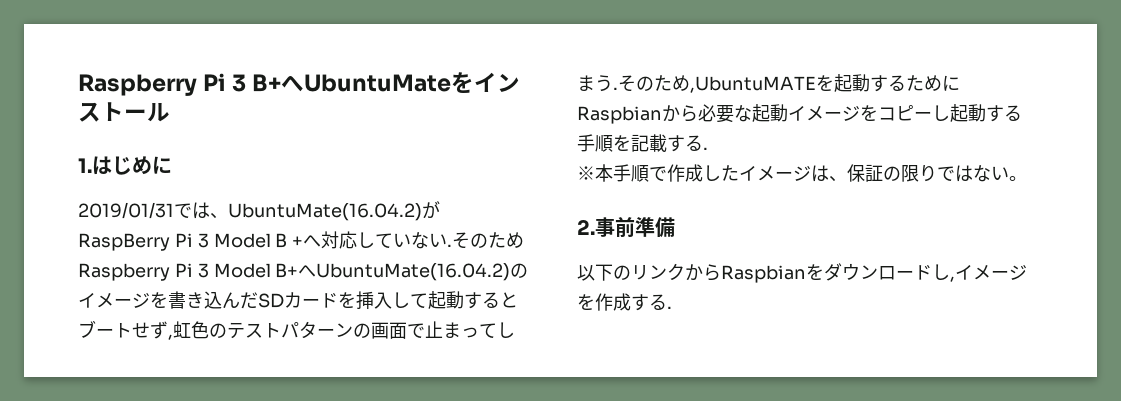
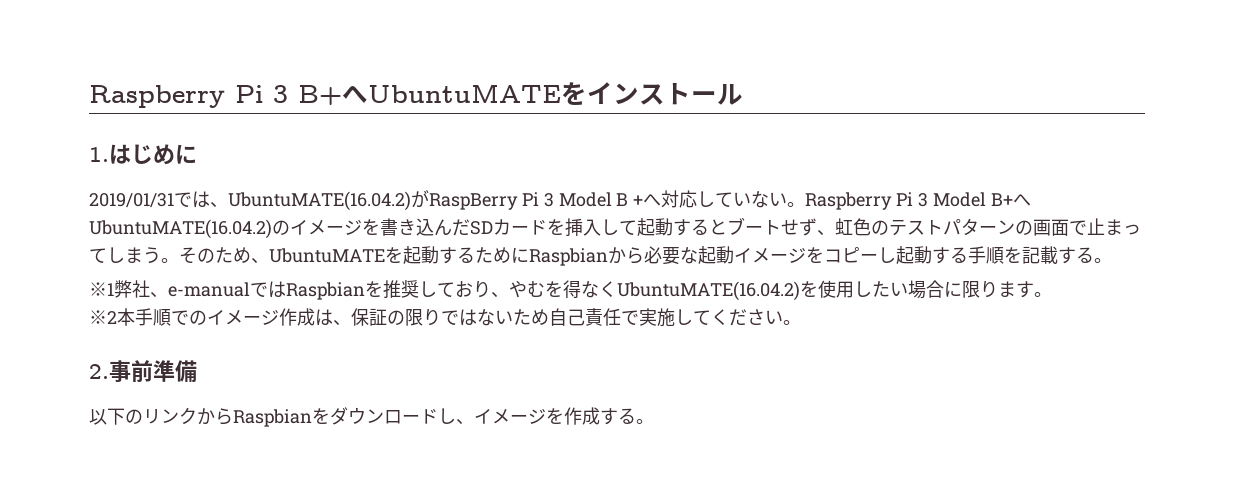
- Raspberry Pi 3 B+へUbuntuMateをインストール
+ Raspberry Pi 3 B+へUbuntuMATEをインストール
- 2019/01/31では、UbuntuMate(16.04.2)がRaspBerry Pi 3 Model B +へ対応していない.そのためRaspberry Pi 3 Model B+へUbuntuMate(16.04.2)のイメージを書き込んだSDカードを挿入して起動するとブートせず,虹色のテストパターンの画面で止まってしまう.そのため,UbuntuMATEを起動するためにRaspbianから必要な起動イメージをコピーし起動する手順を記載する.
- ※本手順で作成したイメージは、保証の限りではない。
+ 2019/01/31では、UbuntuMATE(16.04.2)がRaspBerry Pi 3 Model B +へ対応していない。Raspberry Pi 3 Model B+へUbuntuMATE(16.04.2)のイメージを書き込んだSDカードを挿入して起動するとブートせず、虹色のテストパターンの画面で止まってしまう。そのため、UbuntuMATEを起動するためにRaspbianから必要な起動イメージをコピーし起動する手順を記載する。
+ ※1弊社、e-manualではRaspbianを推奨しており、やむを得なくUbuntuMATE(16.04.2)を使用したい場合に限ります。
+ ※2本手順でのイメージ作成は、保証の限りではないため自己責任で実施してください。
- 以下のリンクからRaspbianをダウンロードし,イメージを作成する.
+ 以下のリンクからRaspbianをダウンロードし、イメージを作成する。

